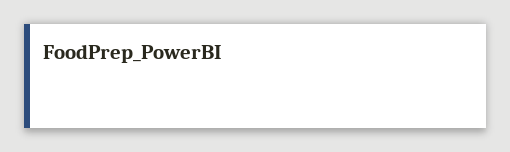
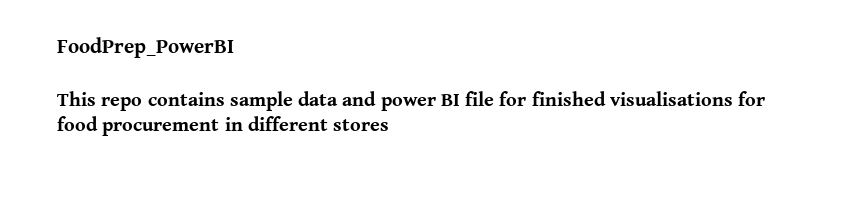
+ This repo contains sample data and power BI file for finished visualisations for food procurement in different stores

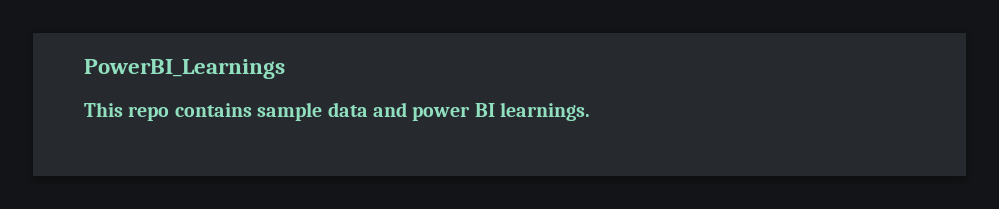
- FoodPrep_PowerBI
+ PowerBI_Learnings
- This repo contains sample data and power BI file for finished visualisations for food procurement in different stores
+ This repo contains sample data and power BI learnings.

